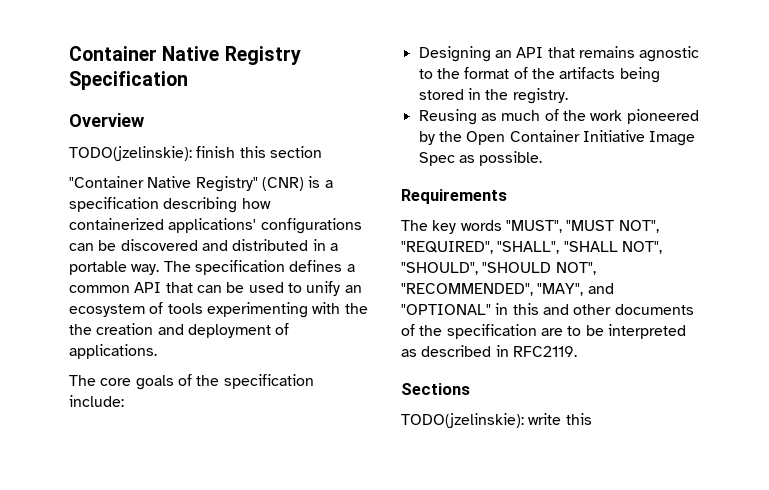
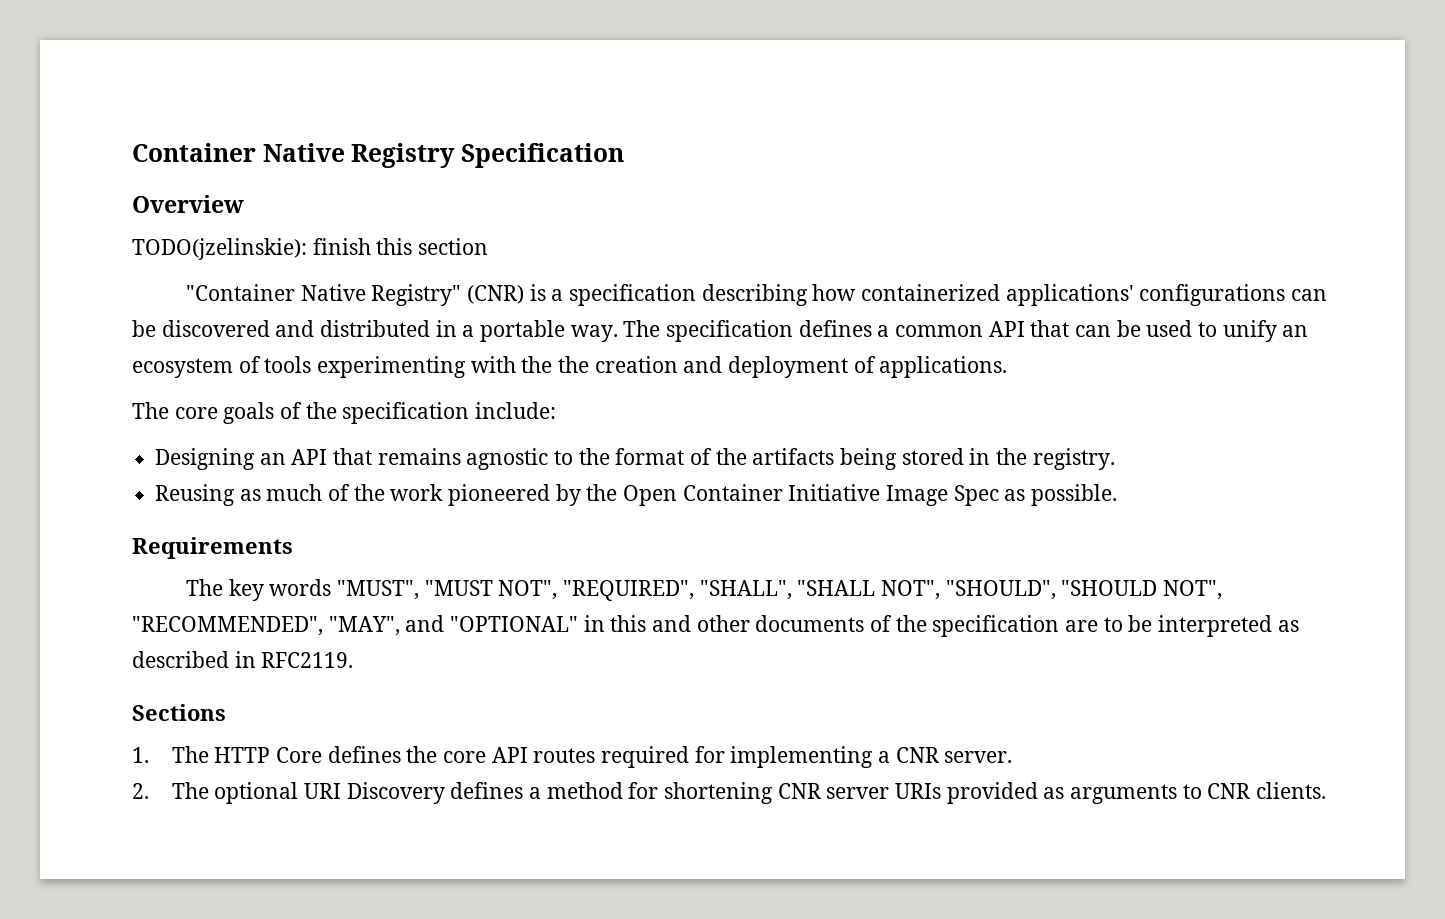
- TODO(jzelinskie): write this
+ 1. The HTTP Core defines the core API routes required for implementing a CNR server.
+ 2. The optional URI Discovery defines a method for shortening CNR server URIs provided as arguments to CNR clients.

